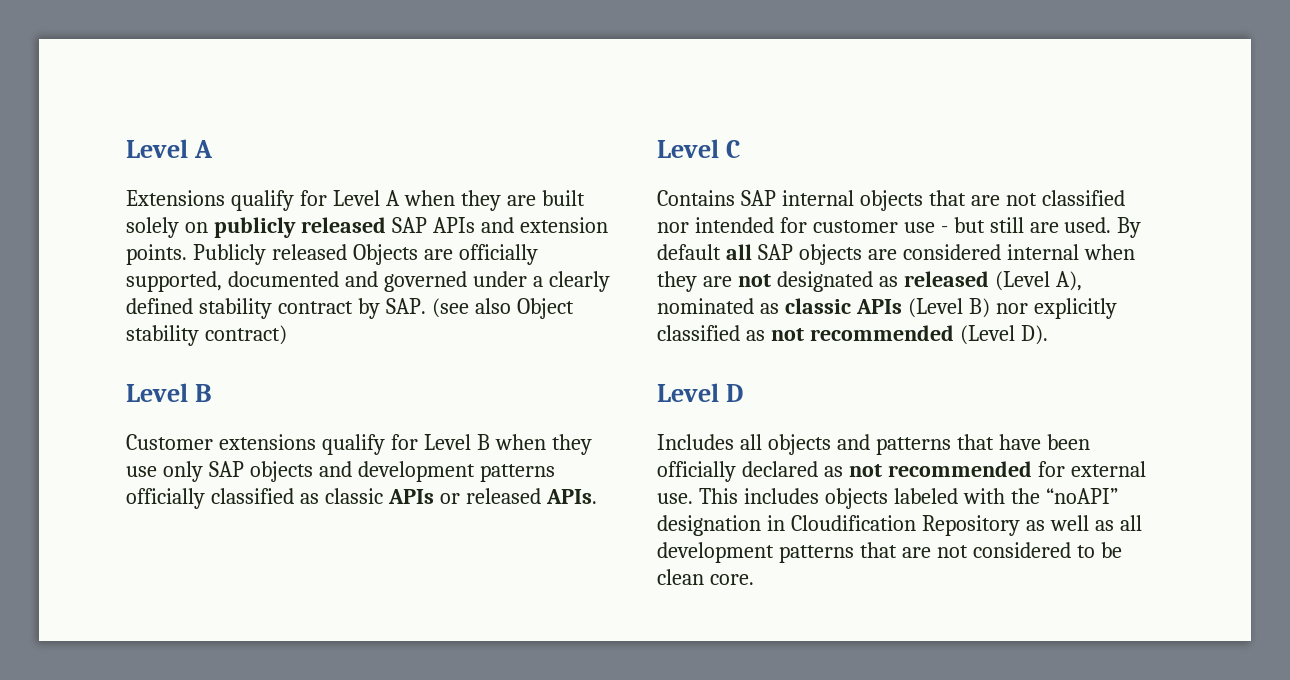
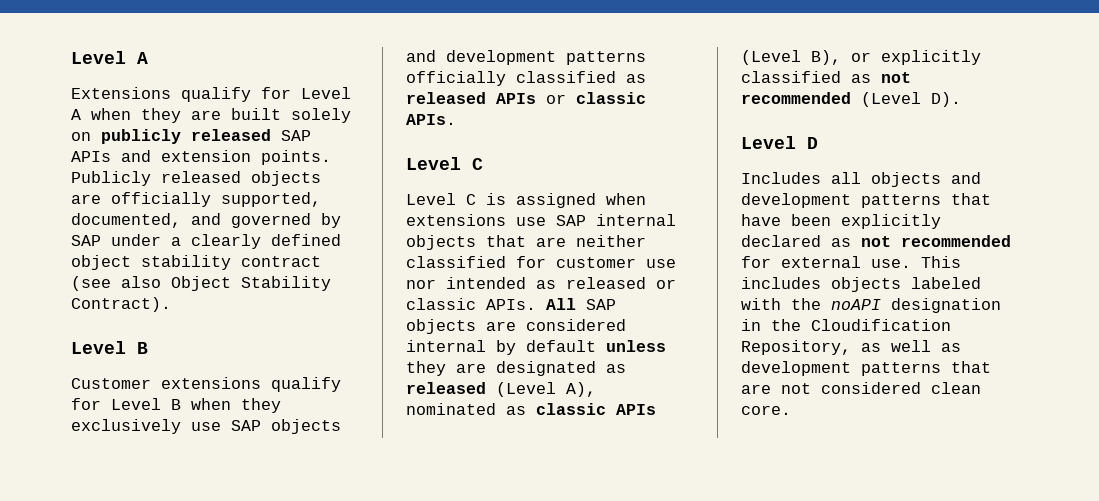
- Publicly released Objects are officially supported, documented and governed under a clearly defined stability contract by SAP. (see also Object stability contract)
+ Publicly released objects are officially supported, documented, and governed by SAP under a clearly defined object stability contract (see also Object Stability Contract).
- Customer extensions qualify for Level B when they use only SAP objects and development patterns officially classified as classic APIs or released APIs.
+ Customer extensions qualify for Level B when they exclusively use SAP objects and development patterns officially classified as released APIs or classic APIs.
- Contains SAP internal objects that are not classified nor intended for customer use - but still are used. By default all SAP objects are considered internal when they are not designated as released (Level A), nominated as classic APIs (Level B) nor explicitly classified as not recommended (Level D).
+ Level C is assigned when extensions use SAP internal objects that are neither classified for customer use nor intended as released or classic APIs. All SAP objects are considered internal by default unless they are designated as released (Level A), nominated as classic APIs (Level B), or explicitly classified as not recommended (Level D).
- Includes all objects and patterns that have been officially declared as not recommended for external use.
+ Includes all objects and development patterns that have been explicitly declared as not recommended for external use.
- This includes objects labeled with the “noAPI” designation in Cloudification Repository as well as all development patterns that are not considered to be clean core.
+ This includes objects labeled with the noAPI designation in the Cloudification Repository, as well as development patterns that are not considered clean core.

